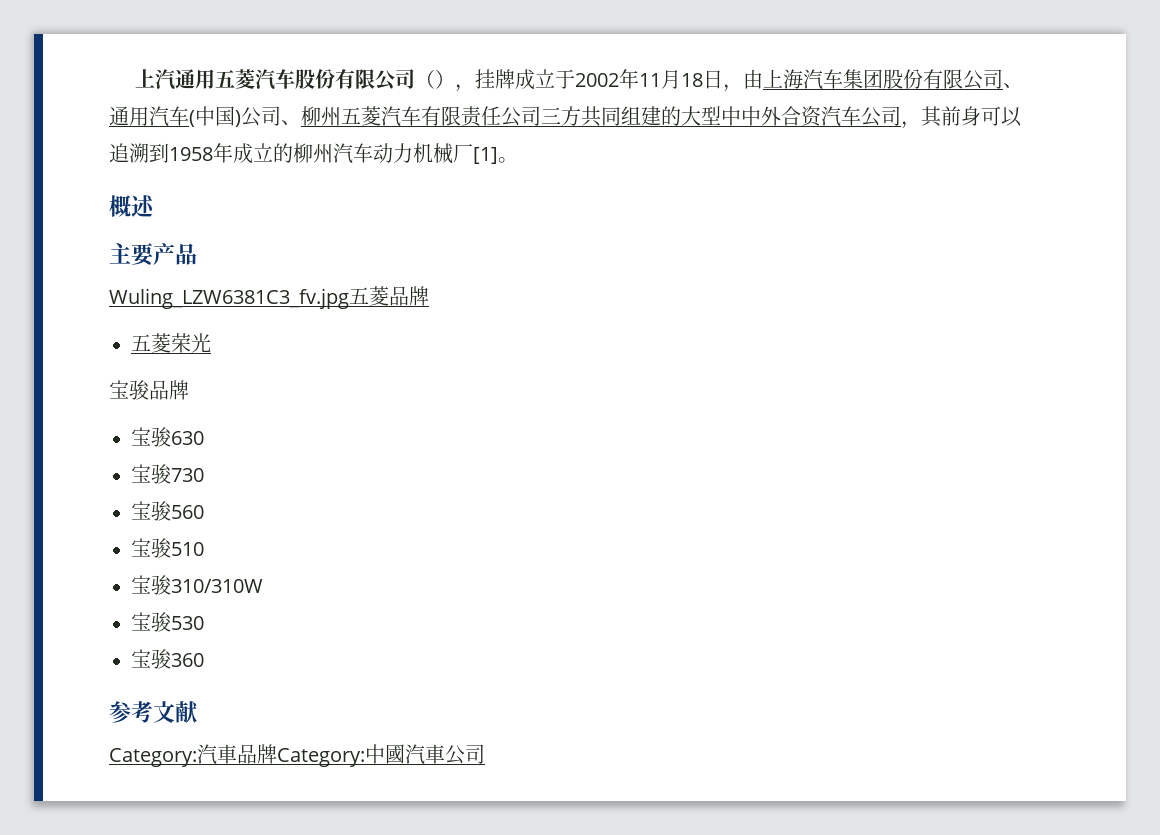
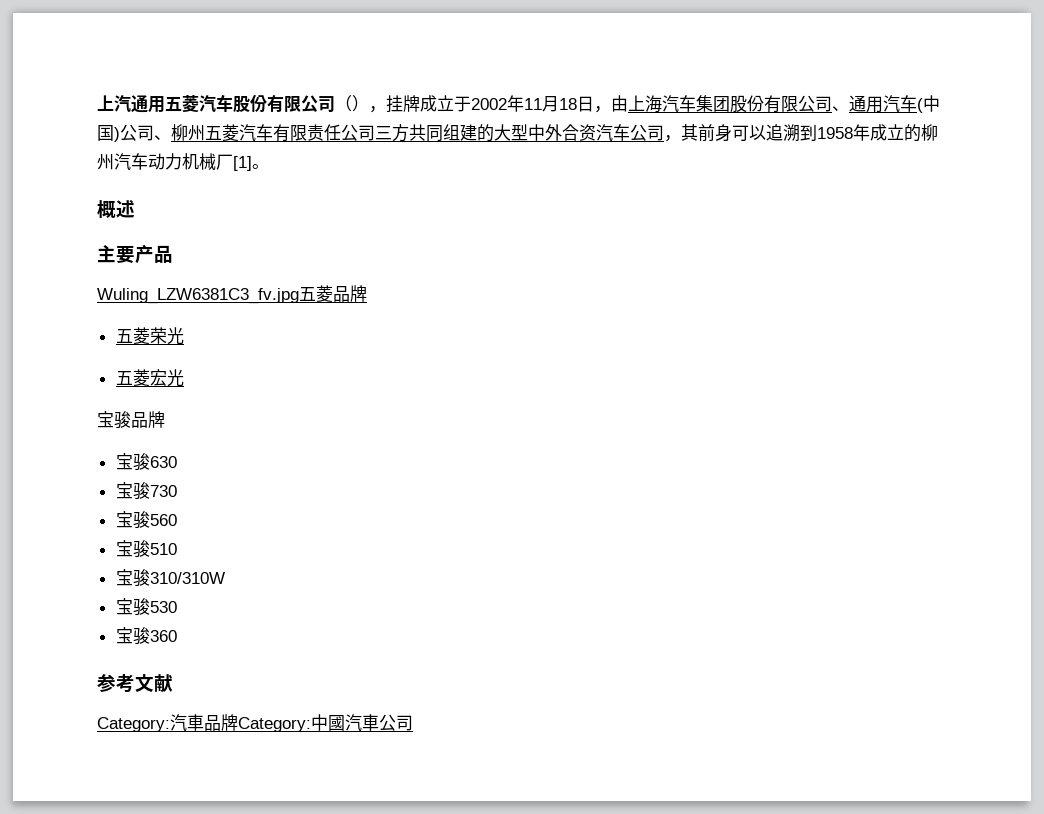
- 上汽通用五菱汽车股份有限公司（），挂牌成立于2002年11月18日，由上海汽车集团股份有限公司、通用汽车(中国)公司、柳州五菱汽车有限责任公司三方共同组建的大型中中外合资汽车公司，其前身可以追溯到1958年成立的柳州汽车动力机械厂[1]。
+ 上汽通用五菱汽车股份有限公司（），挂牌成立于2002年11月18日，由上海汽车集团股份有限公司、通用汽车(中国)公司、柳州五菱汽车有限责任公司三方共同组建的大型中外合资汽车公司，其前身可以追溯到1958年成立的柳州汽车动力机械厂[1]。
+ 五菱宏光

